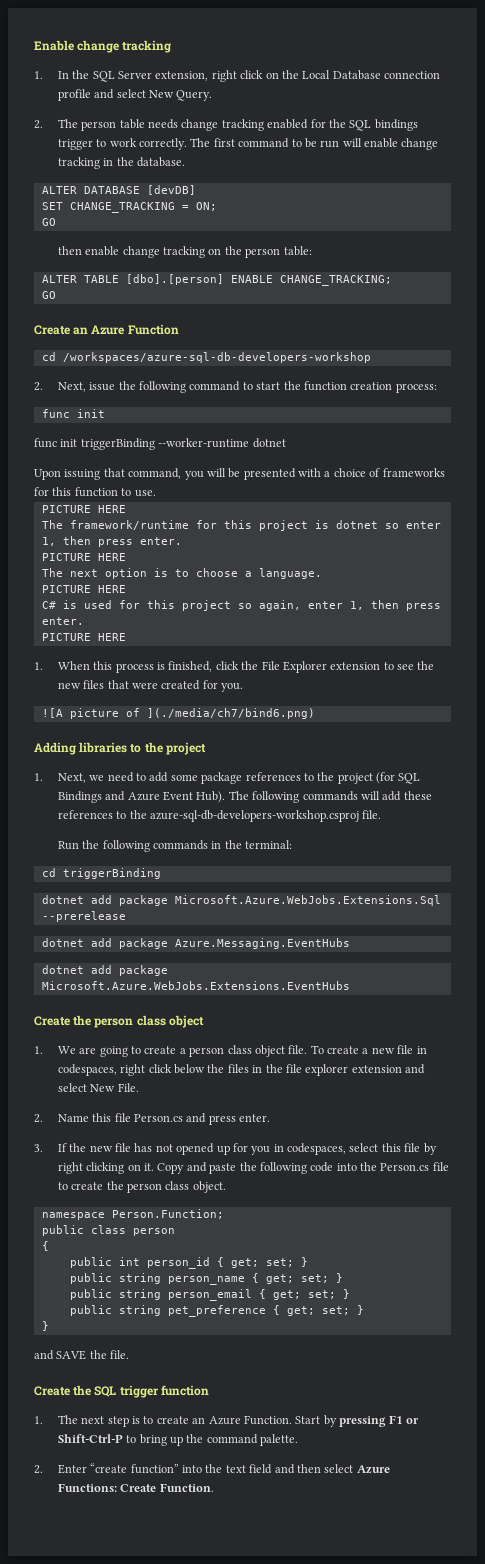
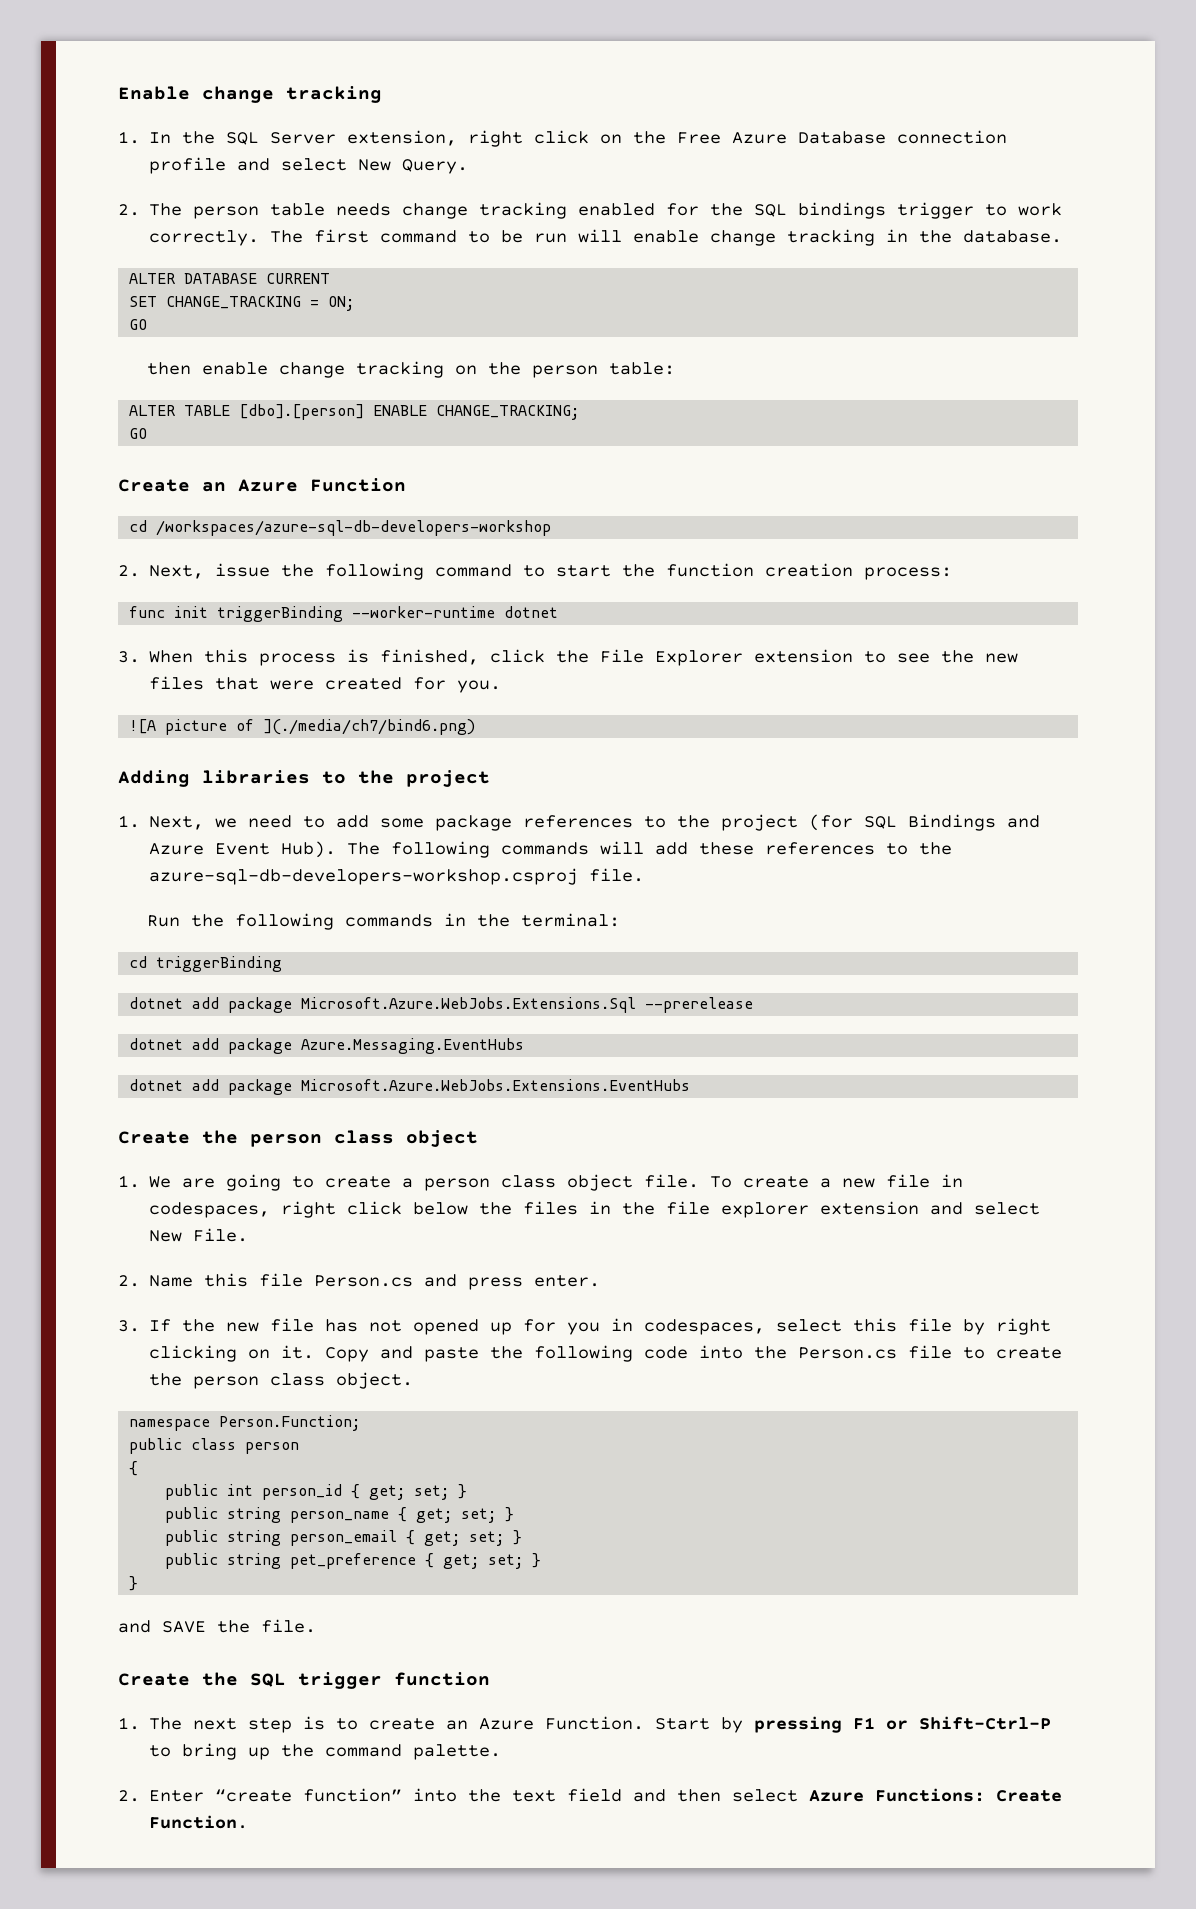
- 1. In the SQL Server extension, right click on the Local Database connection profile and select New Query.
+ 1. In the SQL Server extension, right click on the Free Azure Database connection profile and select New Query.
- ALTER DATABASE [devDB]
+ ALTER DATABASE CURRENT
  2. Next, issue the following command to start the function creation process:
- func init
- Upon issuing that command, you will be presented with a choice of frameworks for this function to use.
- PICTURE HERE
- The framework/runtime for this project is dotnet so enter 1, then press enter.
- PICTURE HERE
- The next option is to choose a language.
- PICTURE HERE
- C# is used for this project so again, enter 1, then press enter.
- PICTURE HERE
- 1. When this process is finished, click the File Explorer extension to see the new files that were created for you.
+ 3. When this process is finished, click the File Explorer extension to see the new files that were created for you.

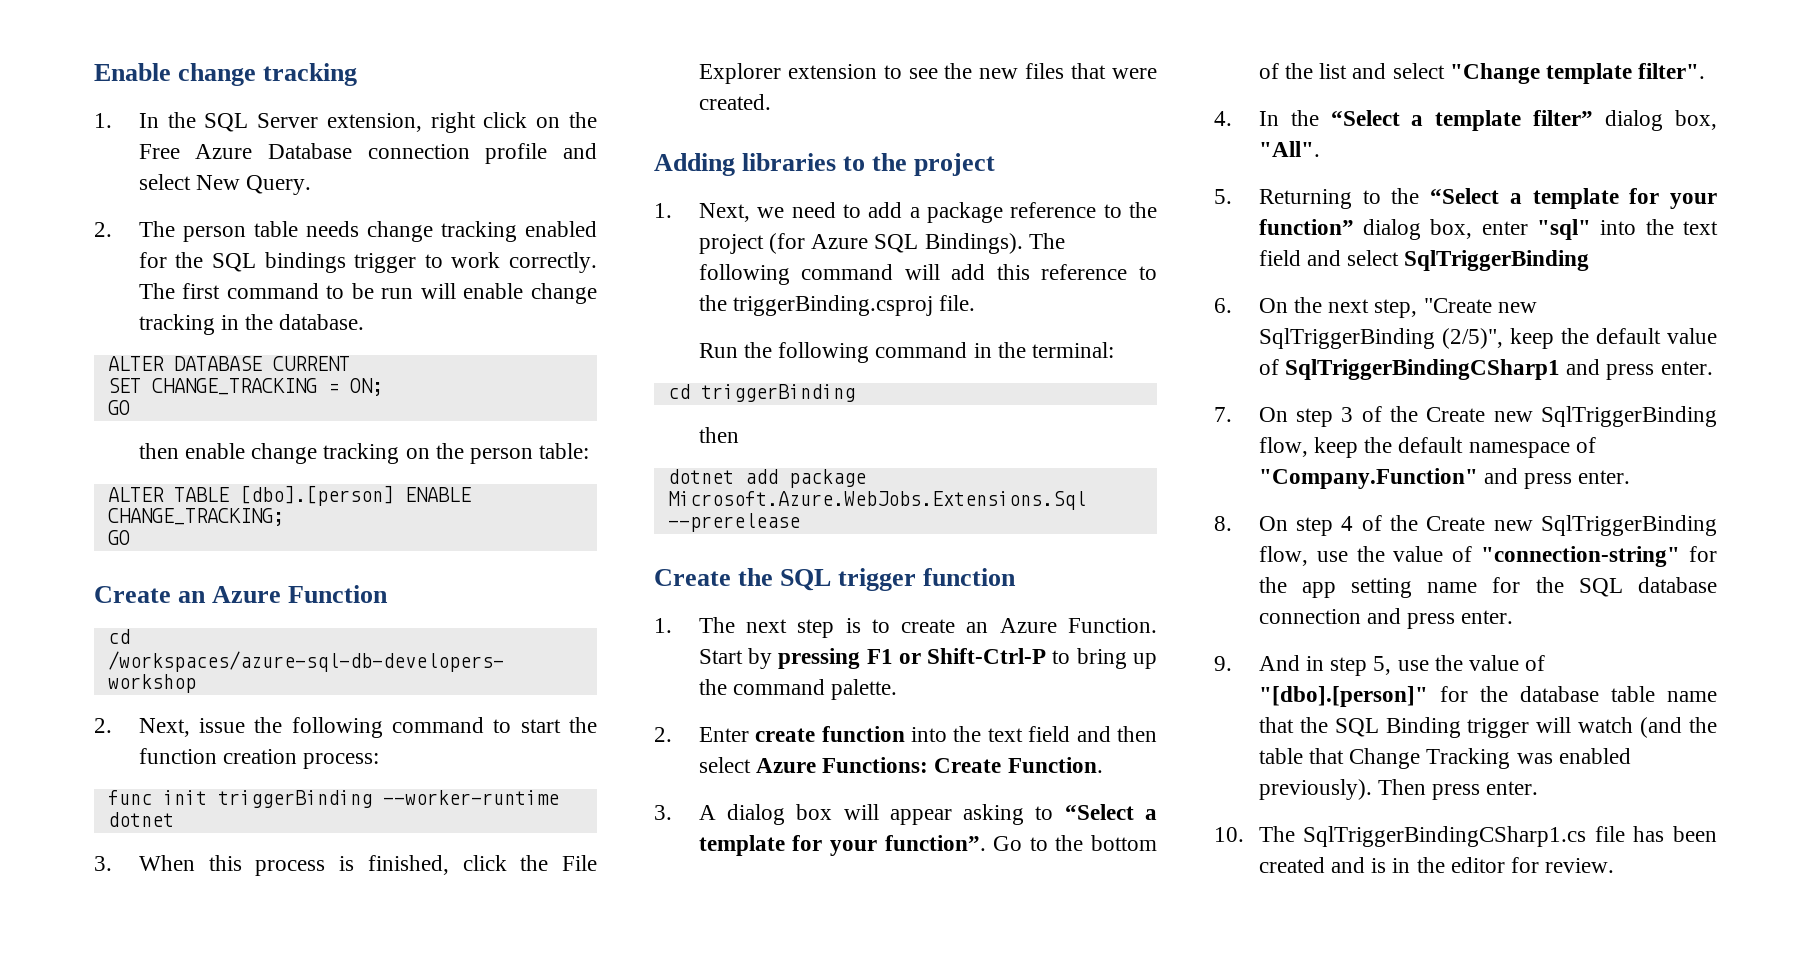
- 3. When this process is finished, click the File Explorer extension to see the new files that were created for you.
- ![A picture of ](./media/ch7/bind6.png)
+ 3. When this process is finished, click the File Explorer extension to see the new files that were created.
- 1. Next, we need to add some package references to the project (for SQL Bindings and Azure Event Hub).
+ 1. Next, we need to add a package reference to the project (for Azure SQL Bindings).
- The following commands will add these references to the azure-sql-db-developers-workshop.csproj file.
+ The following command will add this reference to the triggerBinding.csproj file.
- Run the following commands in the terminal:
+ Run the following command in the terminal:
  cd triggerBinding
+ then
- dotnet add package Azure.Messaging.EventHubs
- dotnet add package Microsoft.Azure.WebJobs.Extensions.EventHubs
- Create the person class object
- 1. We are going to create a person class object file. To create a new file in codespaces, right click below the files in the file explorer extension and select New File.
- 2. Name this file Person.cs and press enter.
- 3. If the new file has not opened up for you in codespaces, select this file by right clicking on it. Copy and paste the following code into the Person.cs file to create the person class object.
- namespace Person.Function;
- public class person
- {
- public int person_id { get; set; }
- public string person_name { get; set; }
- public string person_email { get; set; }
- public string pet_preference { get; set; }
- }
- and SAVE the file.
- 2. Enter “create function” into the text field and then select Azure Functions: Create Function.
+ 2. Enter create function into the text field and then select Azure Functions: Create Function.
+ 3. A dialog box will appear asking to “Select a template for your function”. Go to the bottom of the list and select "Change template filter".
+ 4. In the “Select a template filter” dialog box, "All".
+ 5. Returning to the “Select a template for your function” dialog box, enter "sql" into the text field and select SqlTriggerBinding
+ 6. On the next step, "Create new SqlTriggerBinding (2/5)", keep the default value of SqlTriggerBindingCSharp1 and press enter.
+ 7. On step 3 of the Create new SqlTriggerBinding flow, keep the default namespace of "Company.Function" and press enter.
+ 8. On step 4 of the Create new SqlTriggerBinding flow, use the value of "connection-string" for the app setting name for the SQL database connection and press enter.
+ 9. And in step 5, use the value of "[dbo].[person]" for the database table name that the SQL Binding trigger will watch (and the table that Change Tracking was enabled previously). Then press enter.
+ 10. The SqlTriggerBindingCSharp1.cs file has been created and is in the editor for review.

